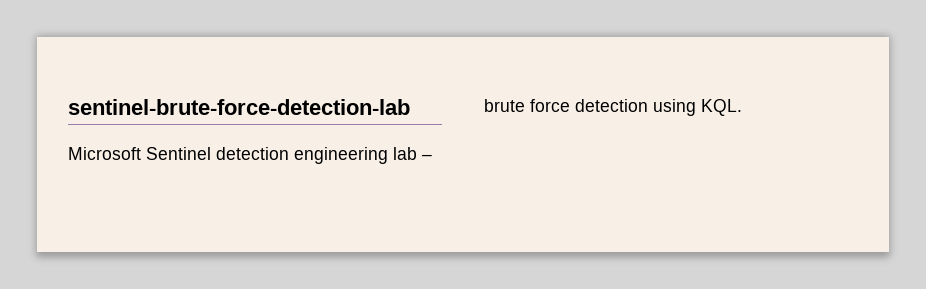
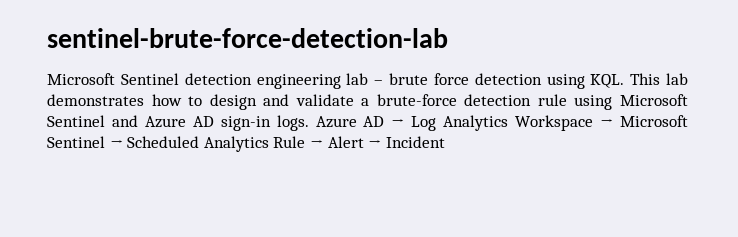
- Microsoft Sentinel detection engineering lab – brute force detection using KQL.
+ Microsoft Sentinel detection engineering lab – brute force detection using KQL. This lab demonstrates how to design and validate a brute-force detection rule using Microsoft Sentinel and Azure AD sign-in logs. Azure AD → Log Analytics Workspace → Microsoft Sentinel → Scheduled Analytics Rule → Alert → Incident

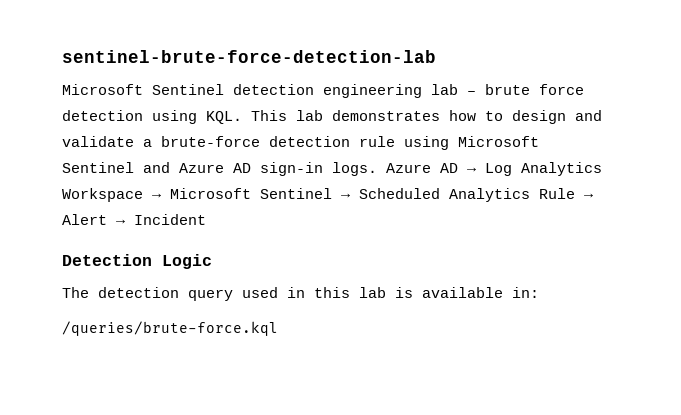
+ Detection Logic
+ The detection query used in this lab is available in:
+ /queries/brute-force.kql

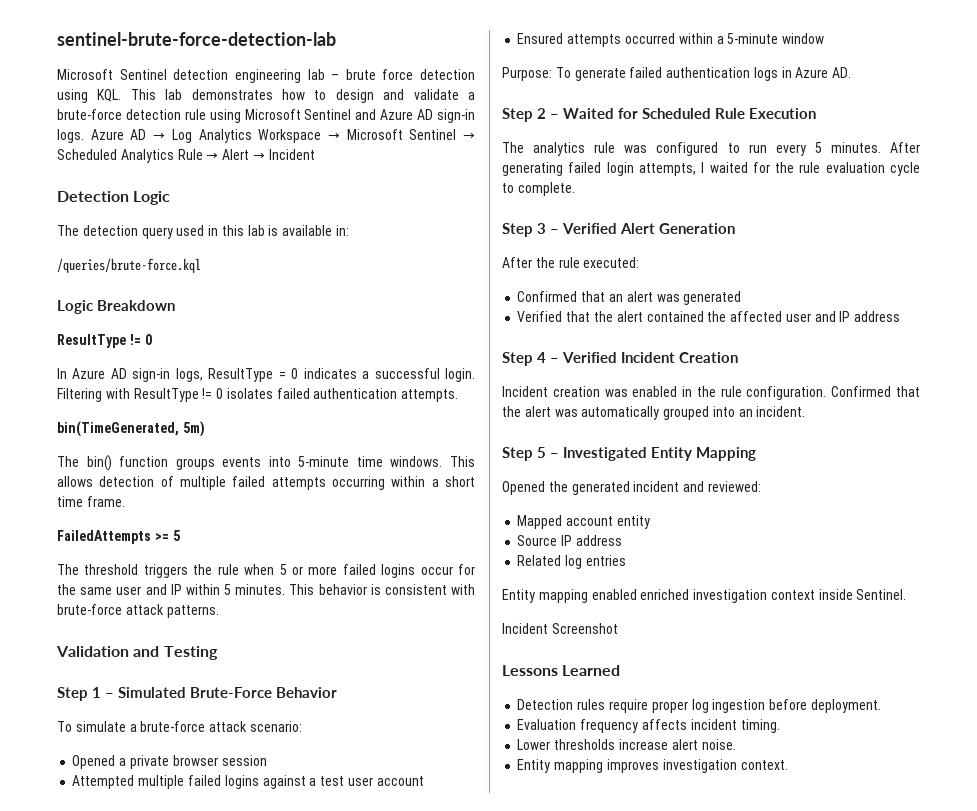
+ Logic Breakdown
+ ResultType != 0
+ In Azure AD sign-in logs, ResultType = 0 indicates a successful login. Filtering with ResultType != 0 isolates failed authentication attempts.
+ bin(TimeGenerated, 5m)
+ The bin() function groups events into 5-minute time windows. This allows detection of multiple failed attempts occurring within a short time frame.
+ FailedAttempts >= 5
+ The threshold triggers the rule when 5 or more failed logins occur for the same user and IP within 5 minutes. This behavior is consistent with brute-force attack patterns.
+ Validation and Testing
+ Step 1 – Simulated Brute-Force Behavior
+ To simulate a brute-force attack scenario:
+ Opened a private browser session
+ Attempted multiple failed logins against a test user account
+ Ensured attempts occurred within a 5-minute window
+ Purpose: To generate failed authentication logs in Azure AD.
+ Step 2 – Waited for Scheduled Rule Execution
+ The analytics rule was configured to run every 5 minutes. After generating failed login attempts, I waited for the rule evaluation cycle to complete.
+ Step 3 – Verified Alert Generation
+ After the rule executed:
+ Confirmed that an alert was generated
+ Verified that the alert contained the affected user and IP address
+ Step 4 – Verified Incident Creation
+ Incident creation was enabled in the rule configuration. Confirmed that the alert was automatically grouped into an incident.
+ Step 5 – Investigated Entity Mapping
+ Opened the generated incident and reviewed:
+ Mapped account entity
+ Source IP address
+ Related log entries
+ Entity mapping enabled enriched investigation context inside Sentinel.
+ Incident Screenshot
+ Lessons Learned
+ Detection rules require proper log ingestion before deployment.
+ Evaluation frequency affects incident timing.
+ Lower thresholds increase alert noise.
+ Entity mapping improves investigation context.

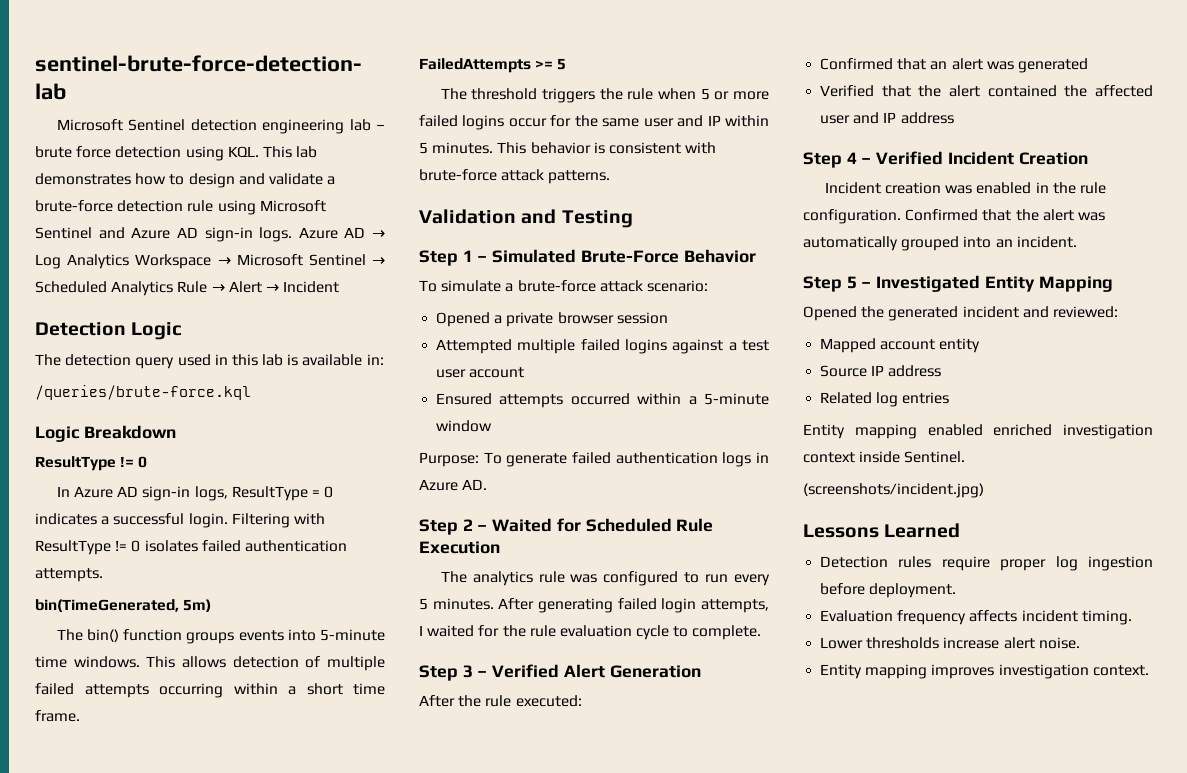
- Incident Screenshot
+ (screenshots/incident.jpg)

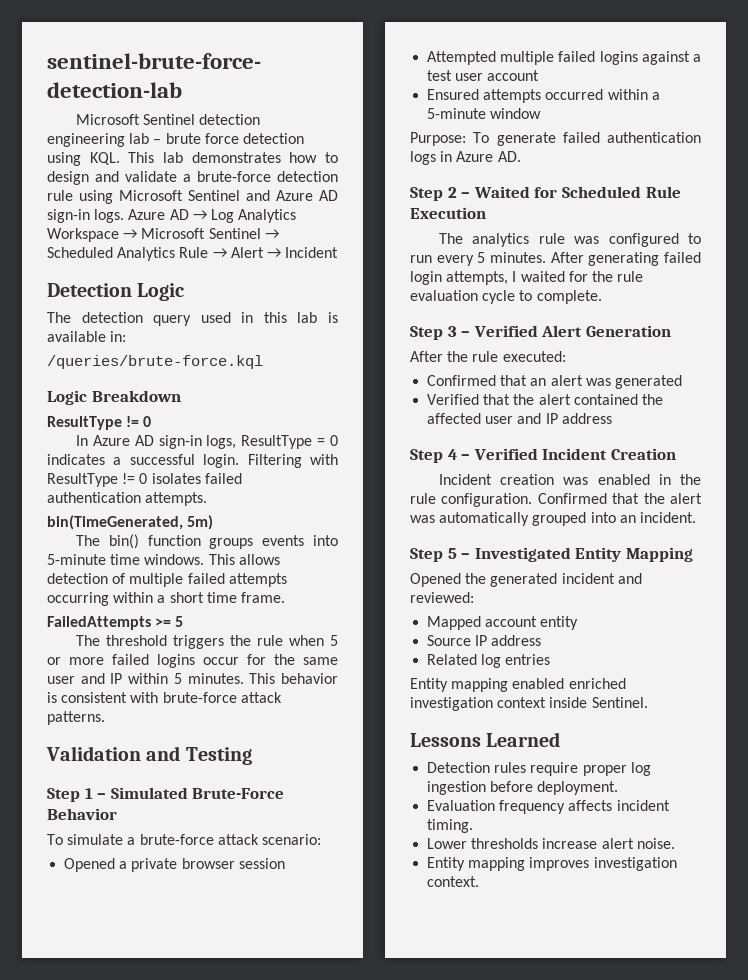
- (screenshots/incident.jpg)

